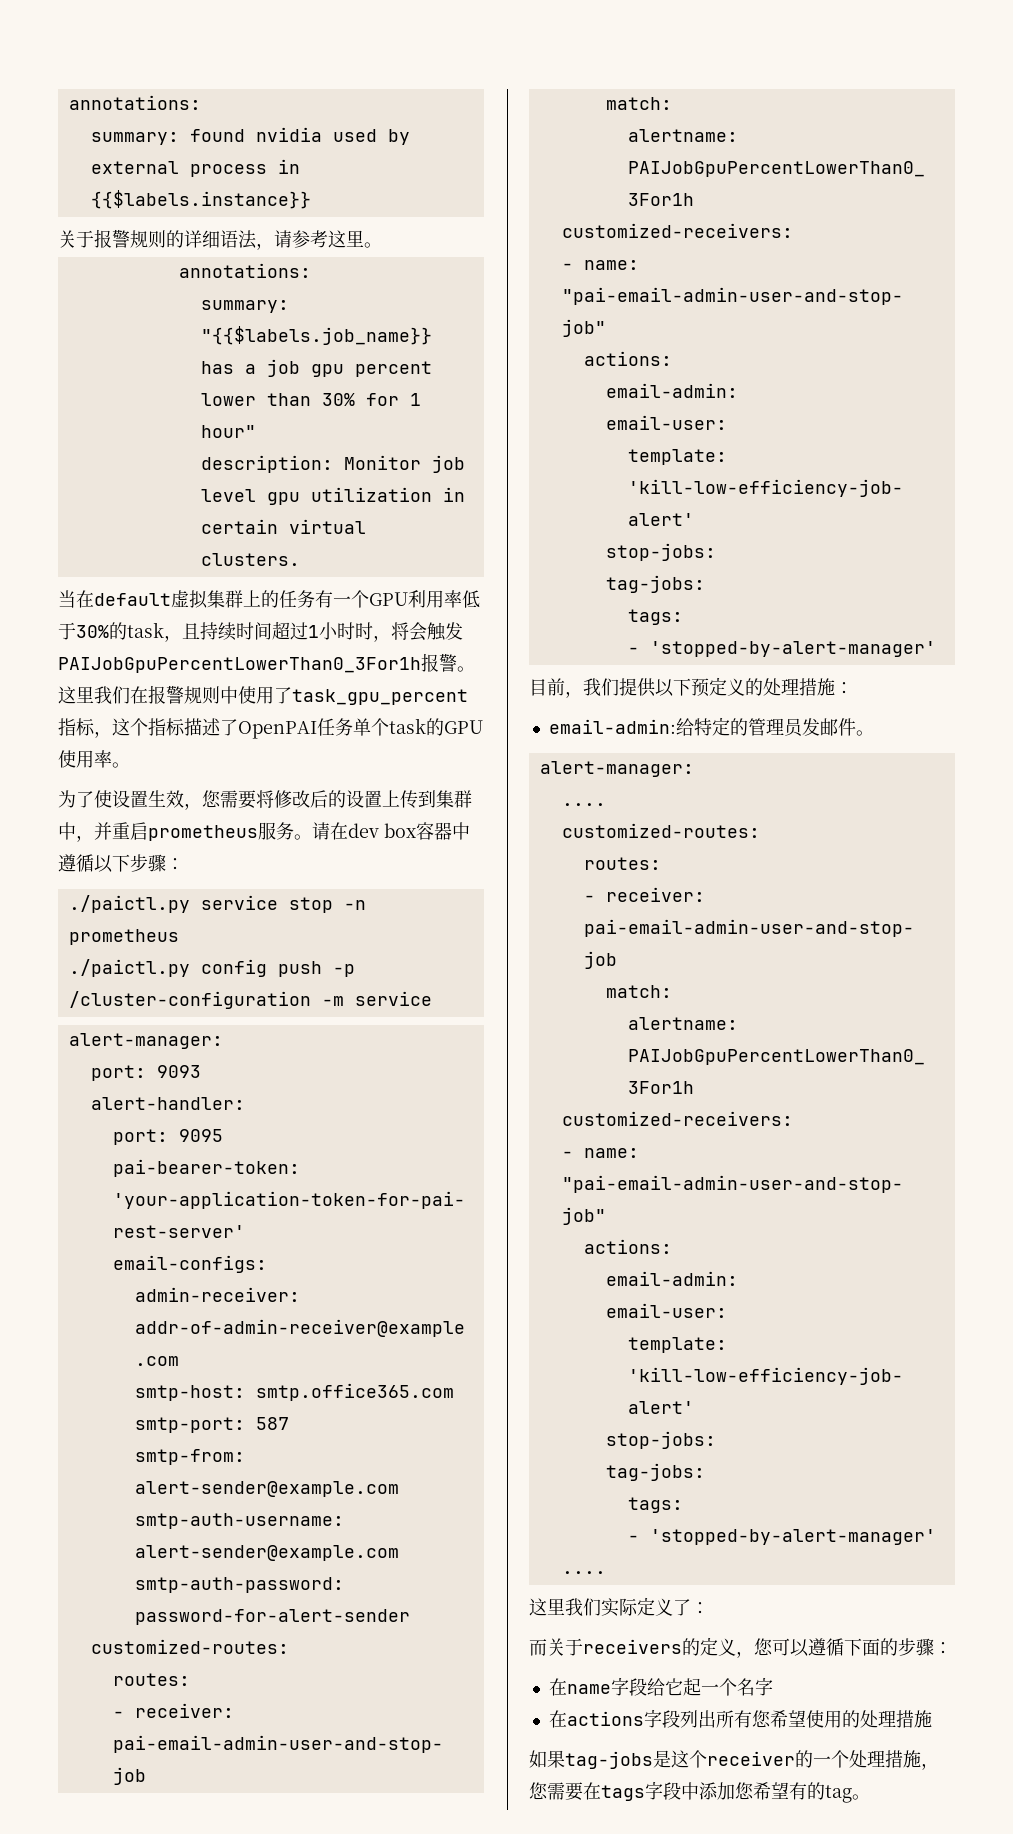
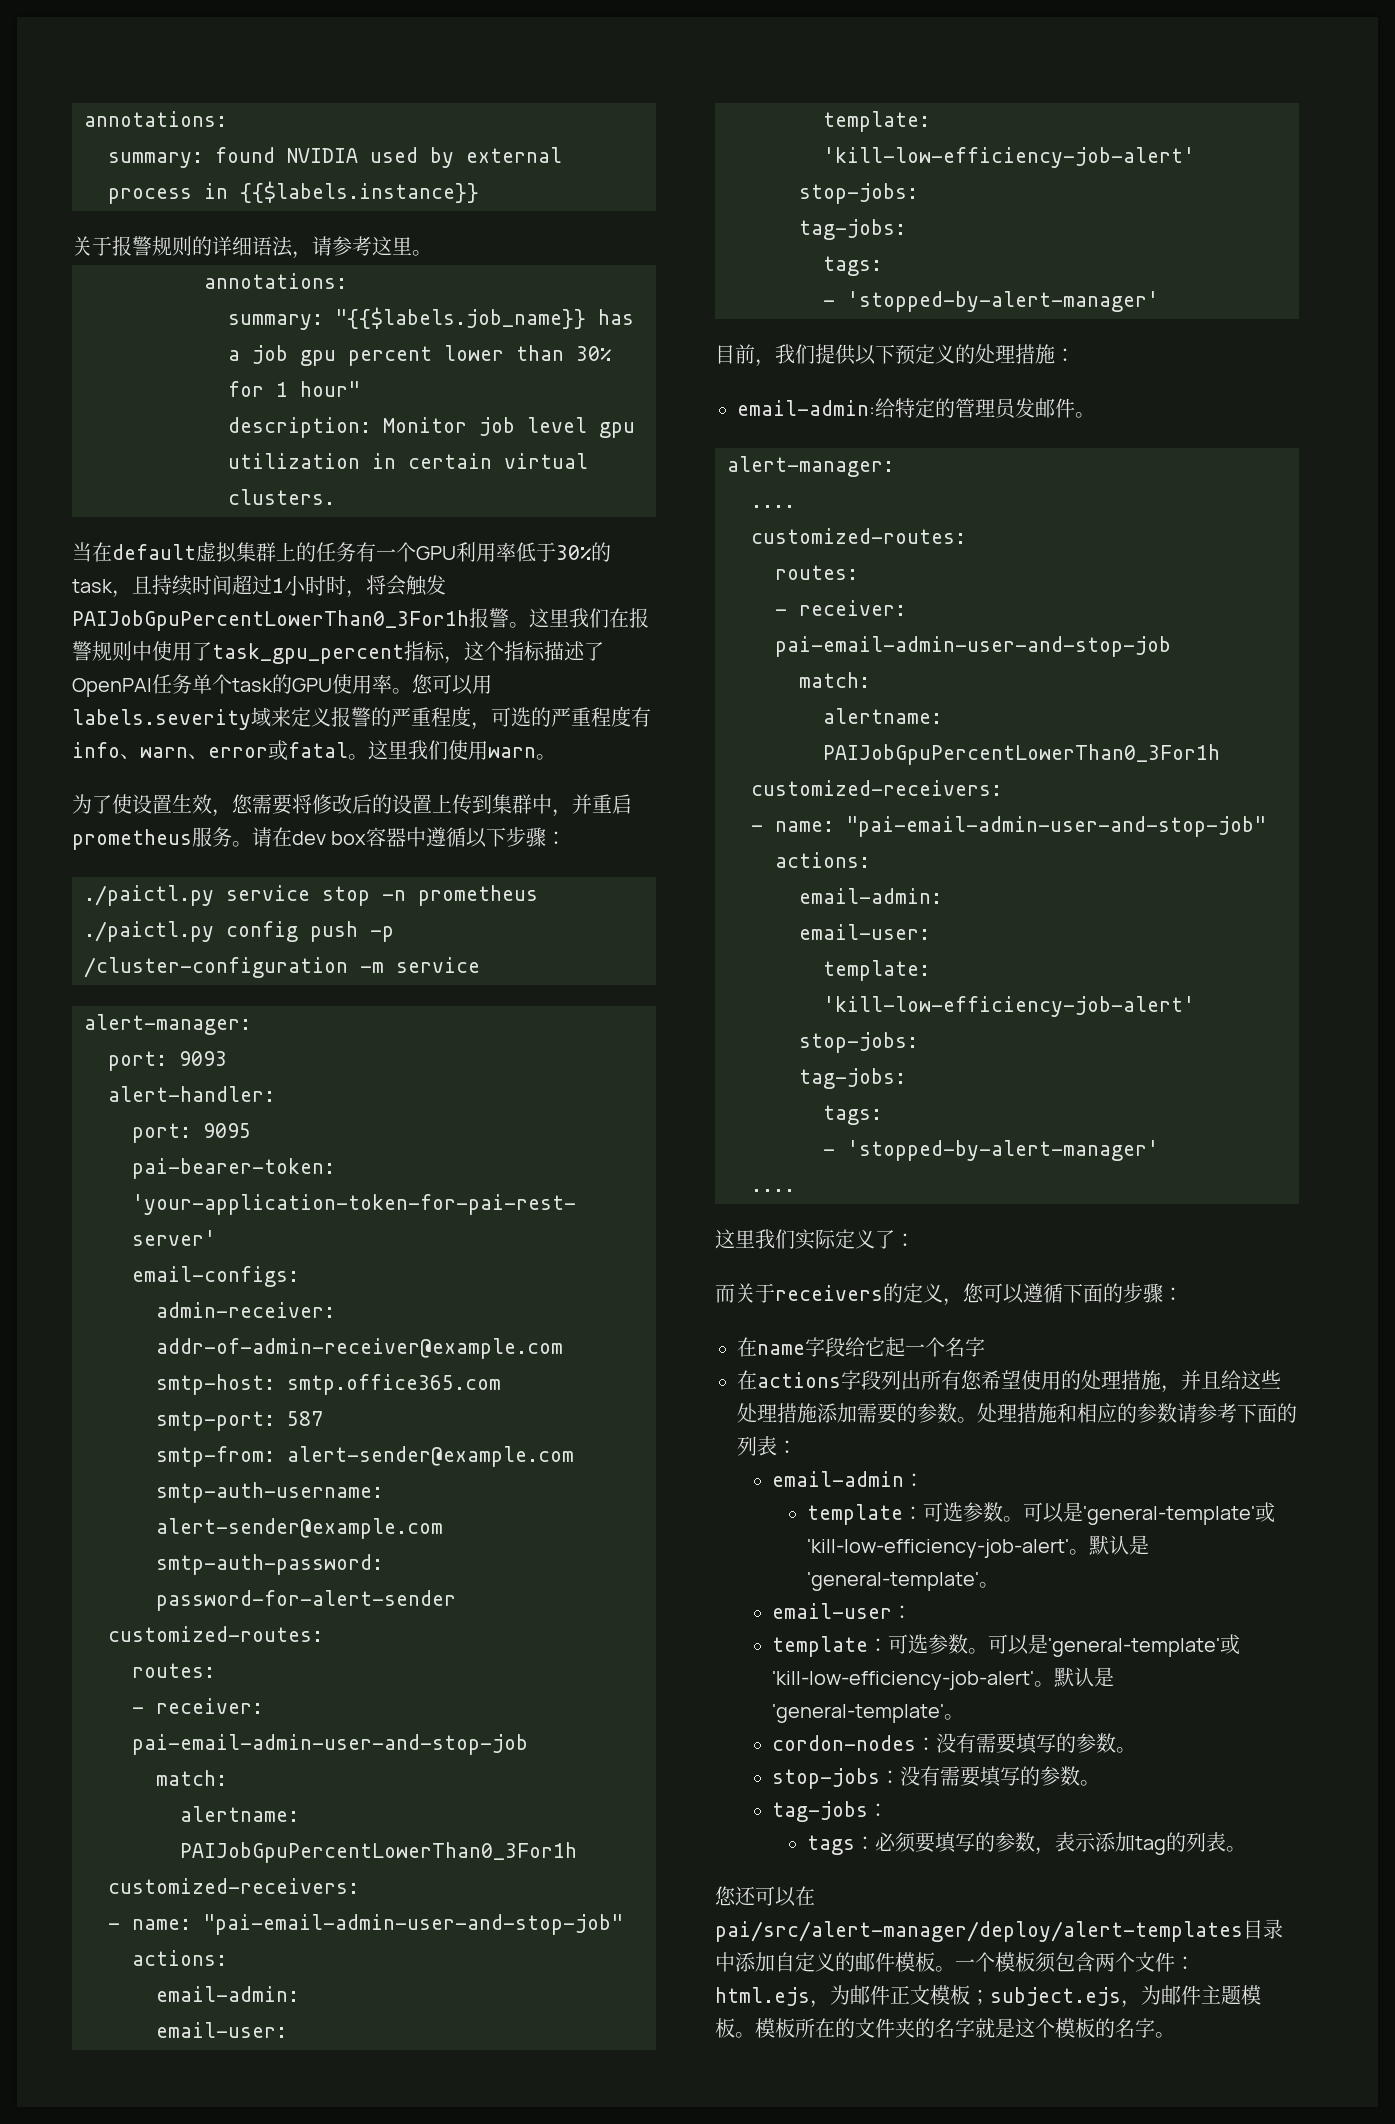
- summary: found nvidia used by external process in {{$labels.instance}}
+ summary: found NVIDIA used by external process in {{$labels.instance}}
+ 您可以用labels.severity域来定义报警的严重程度，可选的严重程度有info、warn、error或fatal。这里我们使用warn。
- 在actions字段列出所有您希望使用的处理措施
- 如果tag-jobs是这个receiver的一个处理措施，您需要在tags字段中添加您希望有的tag。
+ 在actions字段列出所有您希望使用的处理措施，并且给这些处理措施添加需要的参数。处理措施和相应的参数请参考下面的列表：
+ email-admin：
+ template：可选参数。可以是'general-template'或'kill-low-efficiency-job-alert'。默认是'general-template'。
+ email-user：
+ template：可选参数。可以是'general-template'或'kill-low-efficiency-job-alert'。默认是'general-template'。
+ cordon-nodes：没有需要填写的参数。
+ stop-jobs：没有需要填写的参数。
+ tag-jobs：
+ tags：必须要填写的参数，表示添加tag的列表。
+ 您还可以在pai/src/alert-manager/deploy/alert-templates目录中添加自定义的邮件模板。一个模板须包含两个文件：html.ejs，为邮件正文模板；subject.ejs，为邮件主题模板。模板所在的文件夹的名字就是这个模板的名字。

